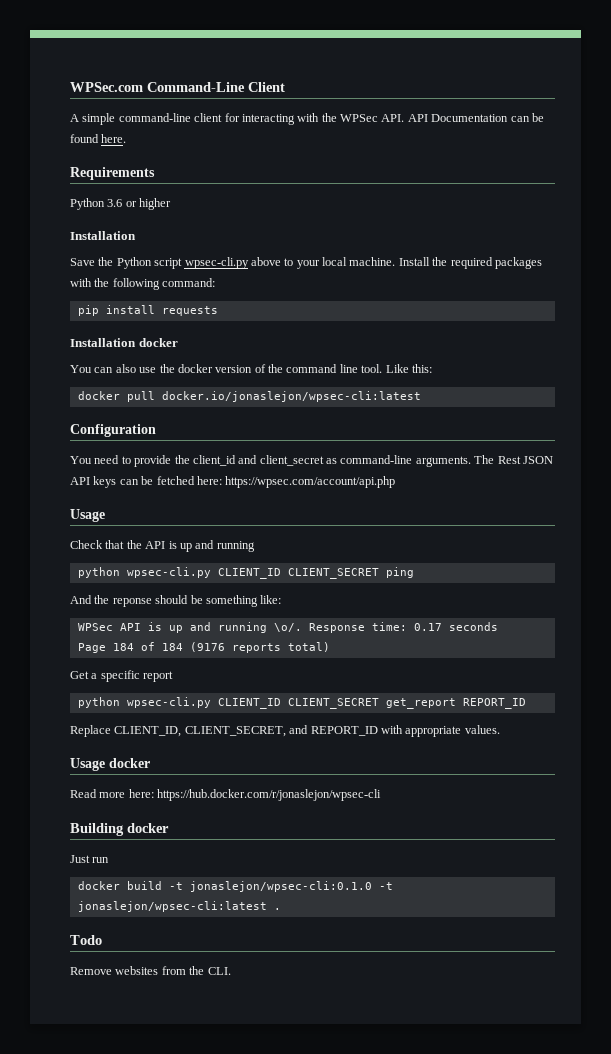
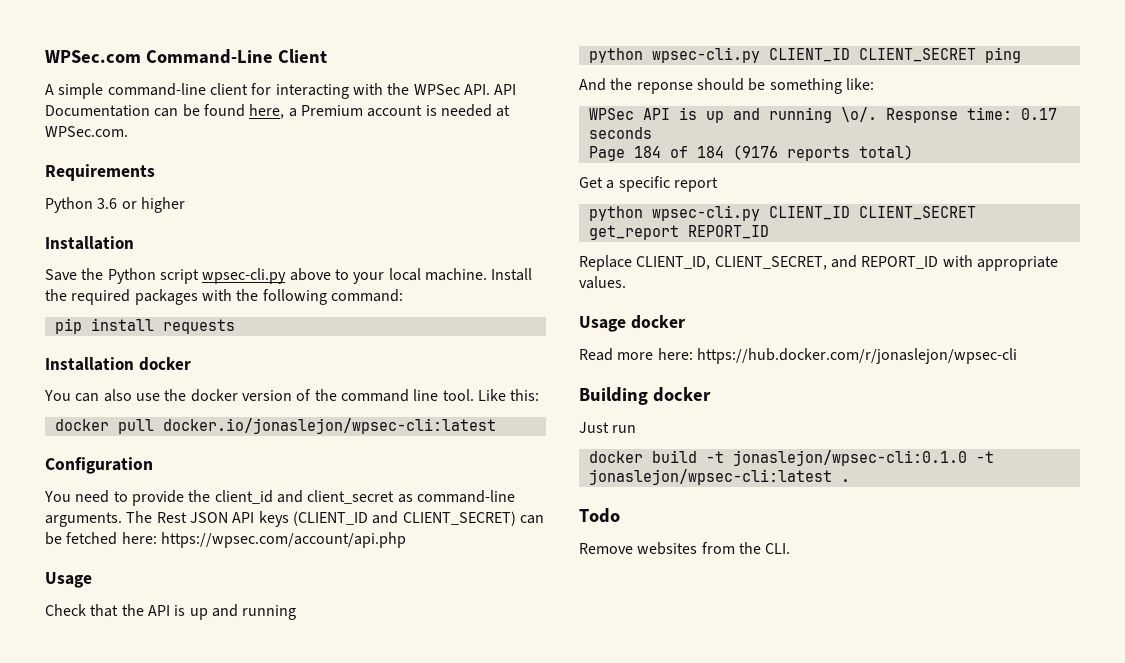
- A simple command-line client for interacting with the WPSec API. API Documentation can be found here.
+ A simple command-line client for interacting with the WPSec API. API Documentation can be found here, a Premium account is needed at WPSec.com.
- The Rest JSON API keys can be fetched here: https://wpsec.com/account/api.php
+ The Rest JSON API keys (CLIENT_ID and CLIENT_SECRET) can be fetched here: https://wpsec.com/account/api.php

